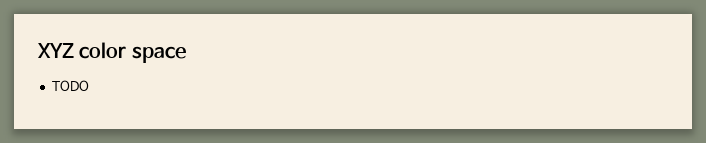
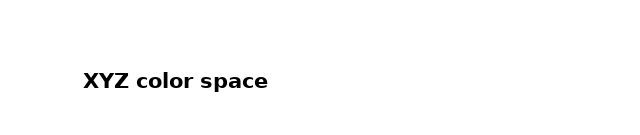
- TODO

